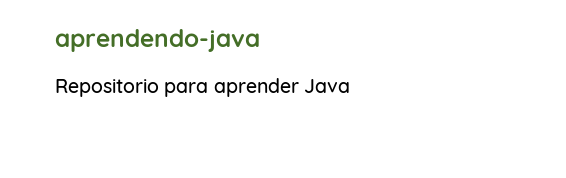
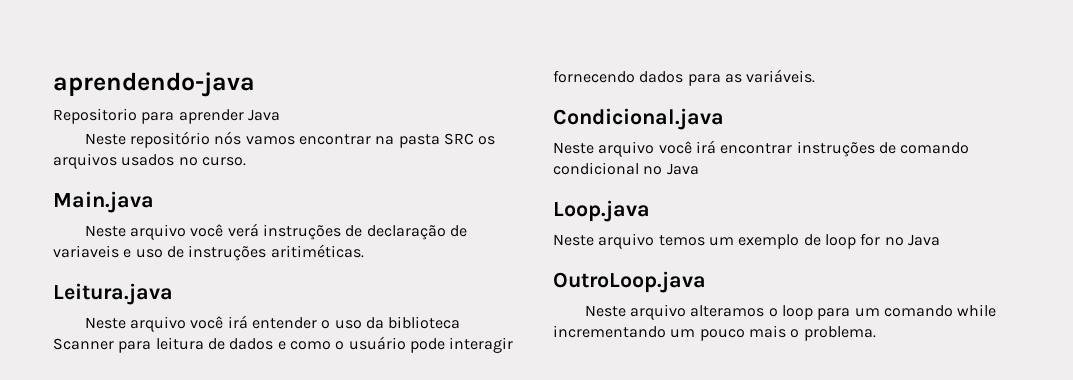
+ Neste repositório nós vamos encontrar na pasta SRC os arquivos usados no curso.
+ Main.java
+ Neste arquivo você verá instruções de declaração de variaveis e uso de instruções aritiméticas.
+ Leitura.java
+ Neste arquivo você irá entender o uso da biblioteca Scanner para leitura de dados e como o usuário pode interagir fornecendo dados para as variáveis.
+ Condicional.java
+ Neste arquivo você irá encontrar instruções de comando condicional no Java
+ Loop.java
+ Neste arquivo temos um exemplo de loop for no Java
+ OutroLoop.java
+ Neste arquivo alteramos o loop para um comando while incrementando um pouco mais o problema.

